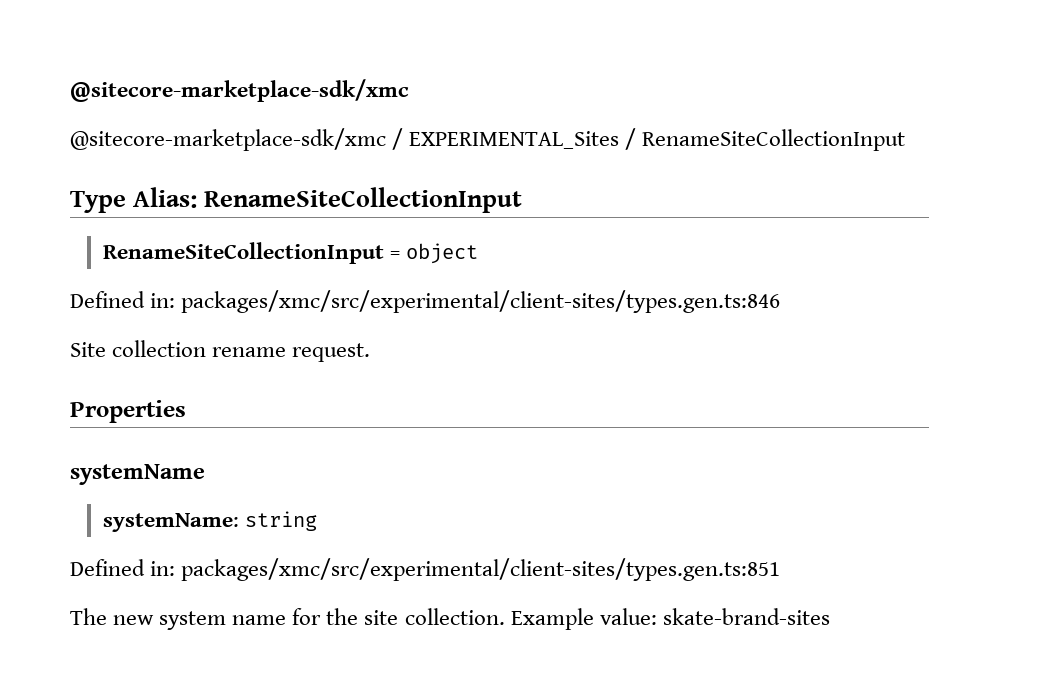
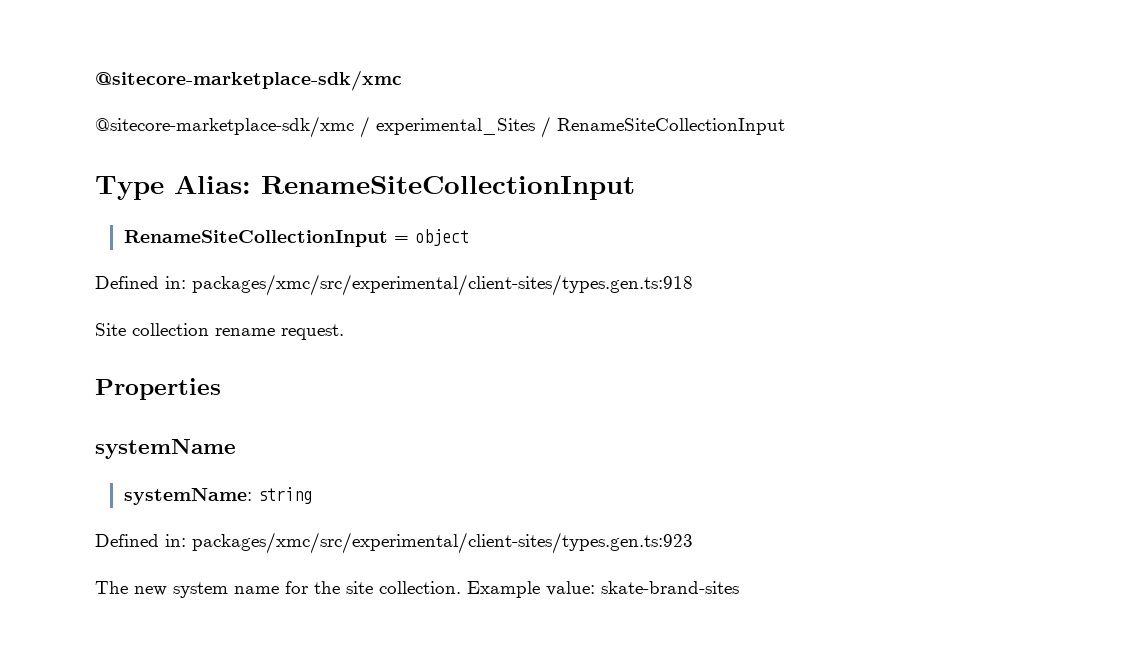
- @sitecore-marketplace-sdk/xmc / EXPERIMENTAL_Sites / RenameSiteCollectionInput
+ @sitecore-marketplace-sdk/xmc / experimental_Sites / RenameSiteCollectionInput
- Defined in: packages/xmc/src/experimental/client-sites/types.gen.ts:846
+ Defined in: packages/xmc/src/experimental/client-sites/types.gen.ts:918
- Defined in: packages/xmc/src/experimental/client-sites/types.gen.ts:851
+ Defined in: packages/xmc/src/experimental/client-sites/types.gen.ts:923

